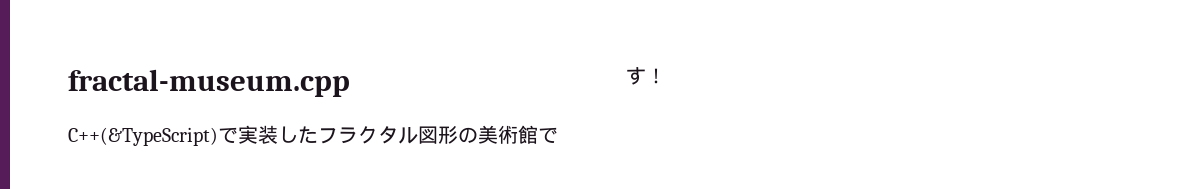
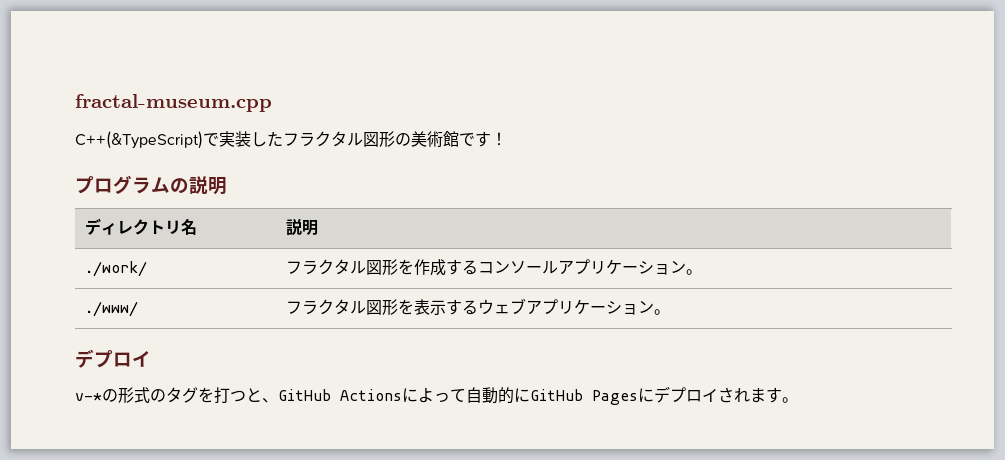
+ プログラムの説明
+ ディレクトリ名 | 説明
+ ./work/ | フラクタル図形を作成するコンソールアプリケーション。
+ ./www/ | フラクタル図形を表示するウェブアプリケーション。
+ デプロイ
+ v-*の形式のタグを打つと、GitHub Actionsによって自動的にGitHub Pagesにデプロイされます。

